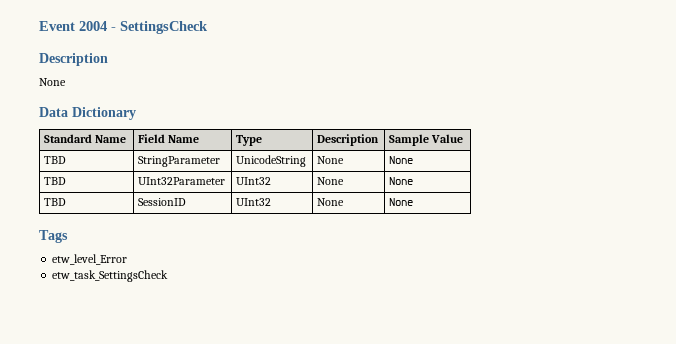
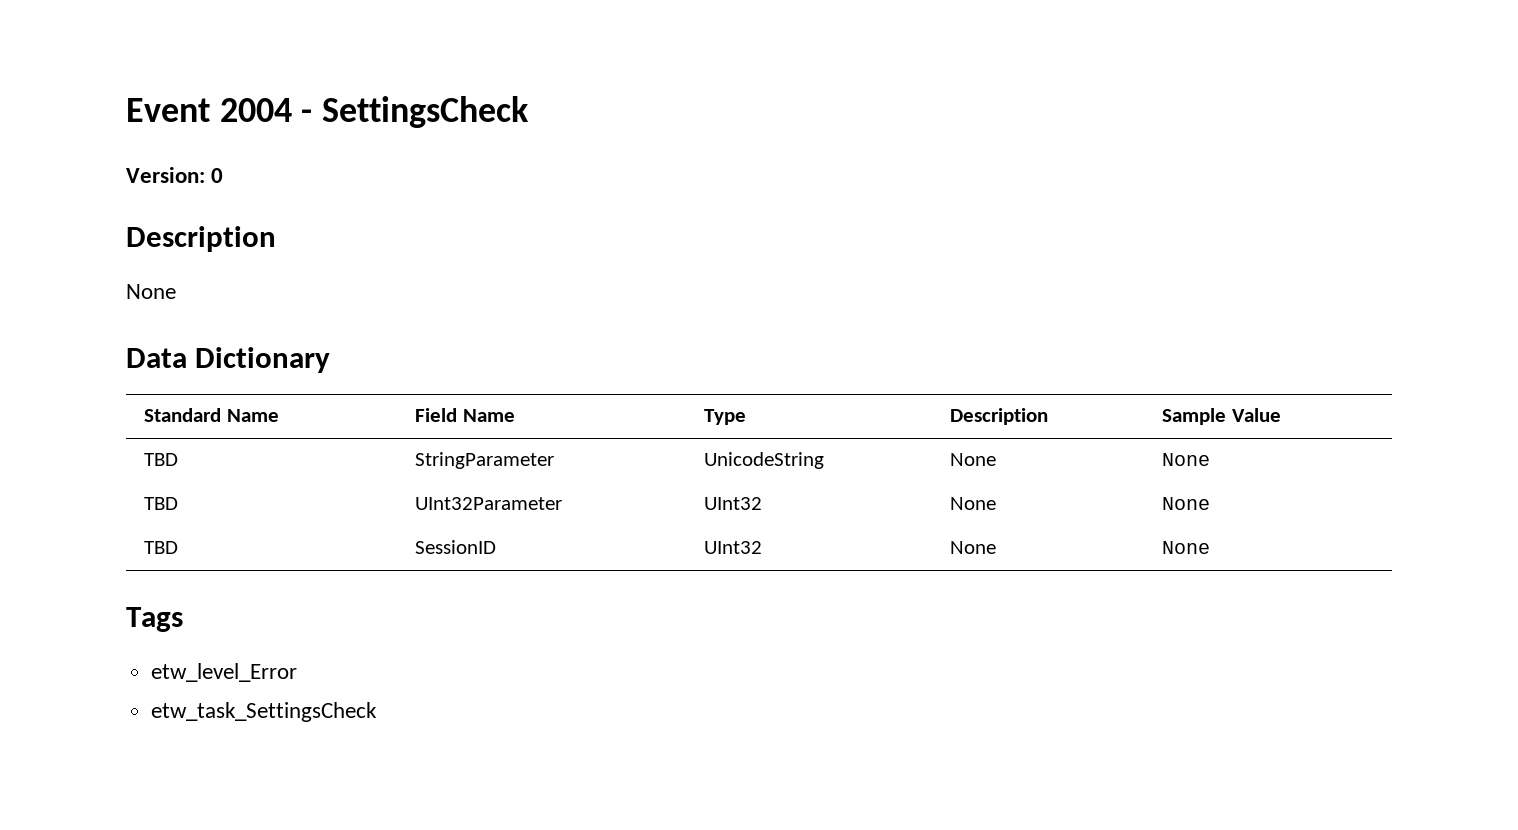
+ Version: 0

